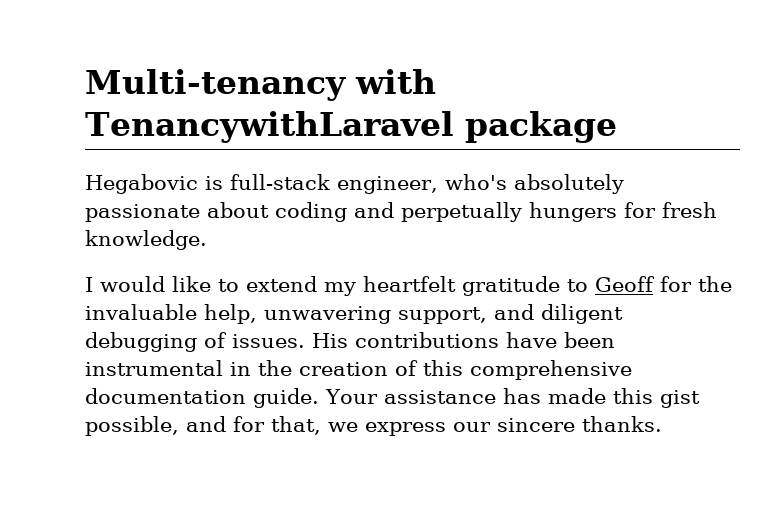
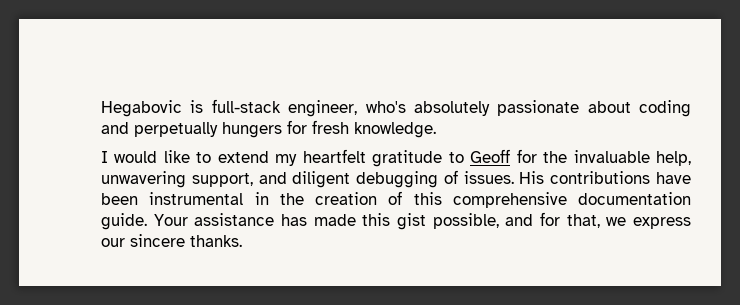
- Multi-tenancy with TenancywithLaravel package

